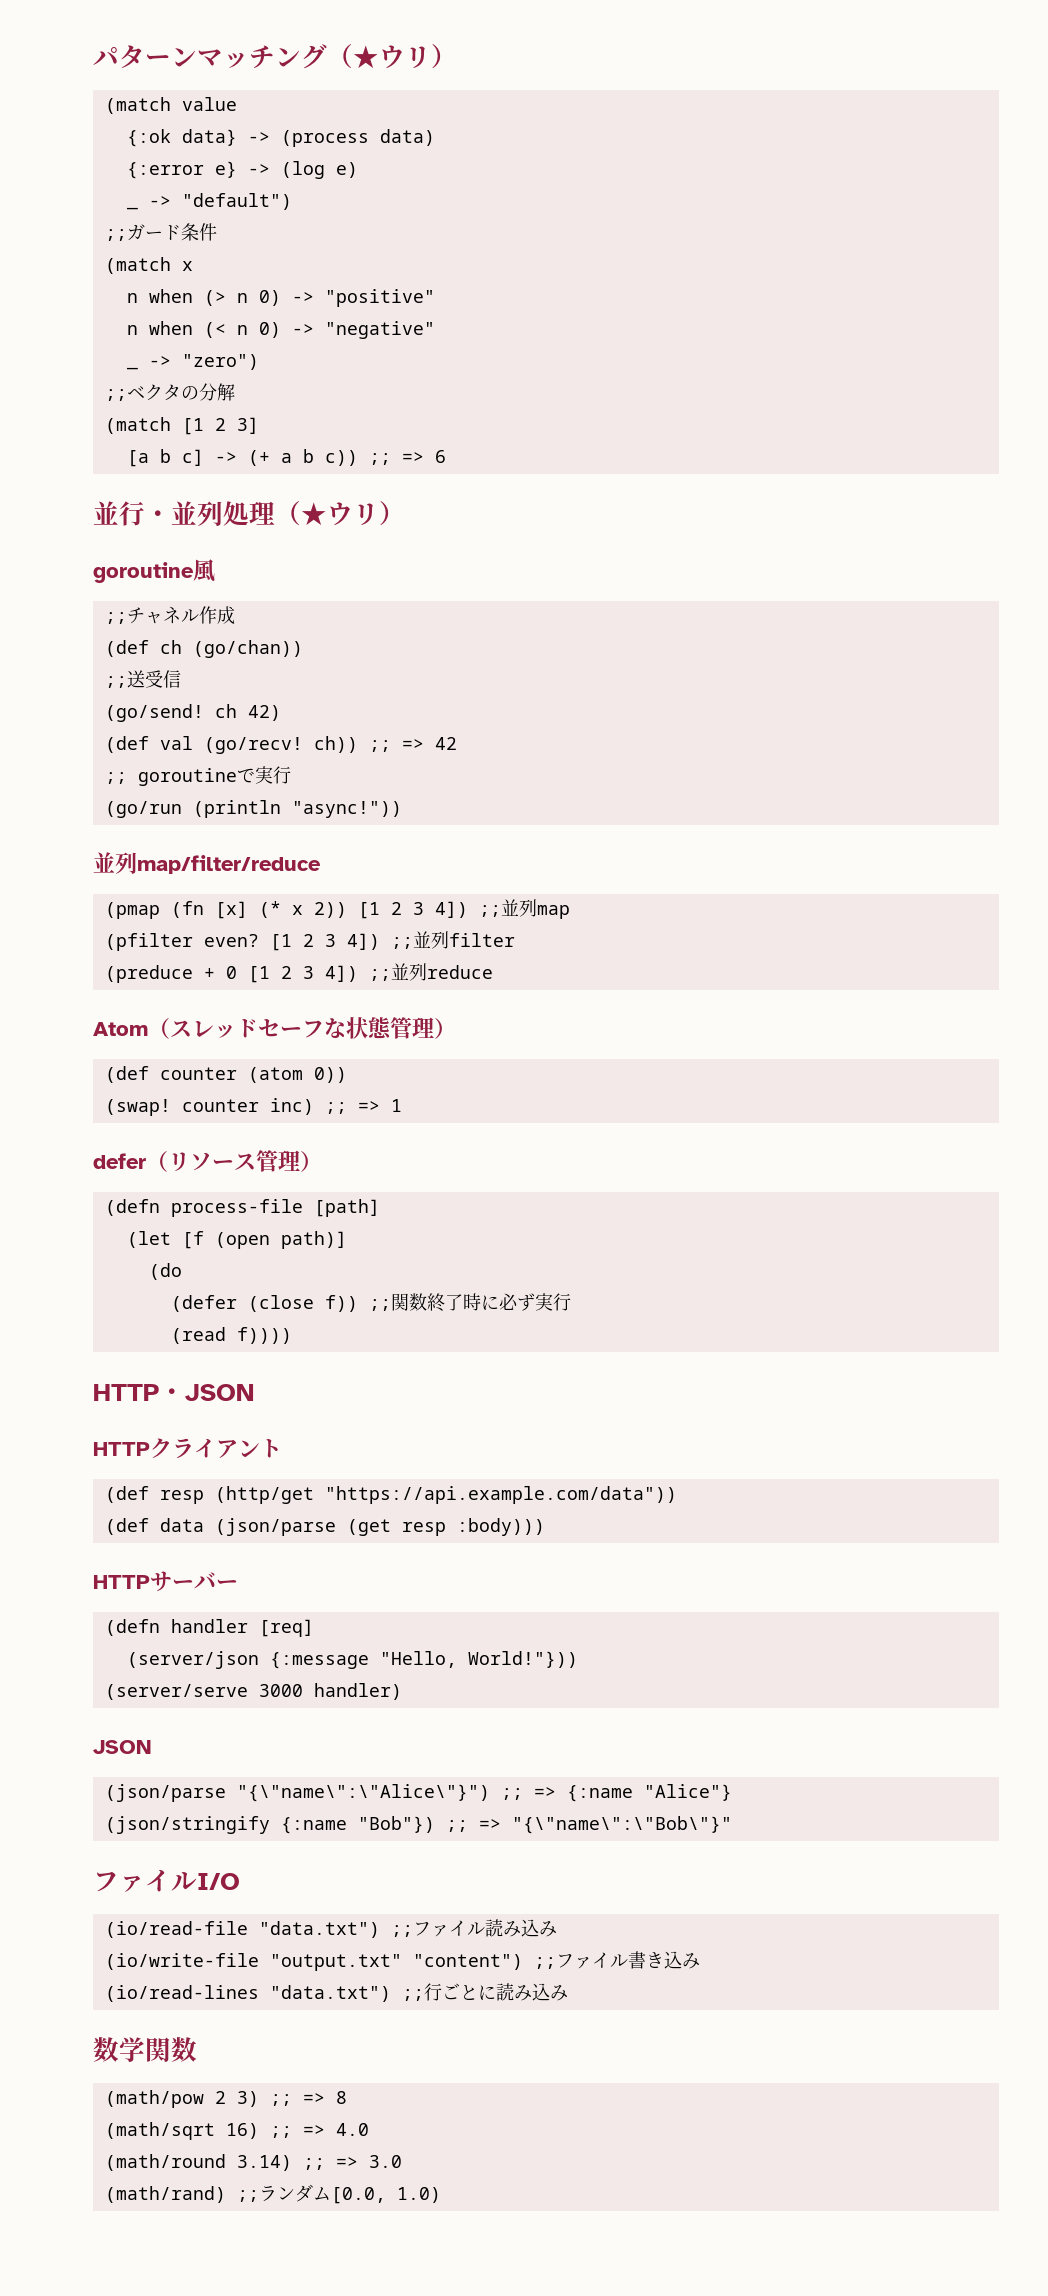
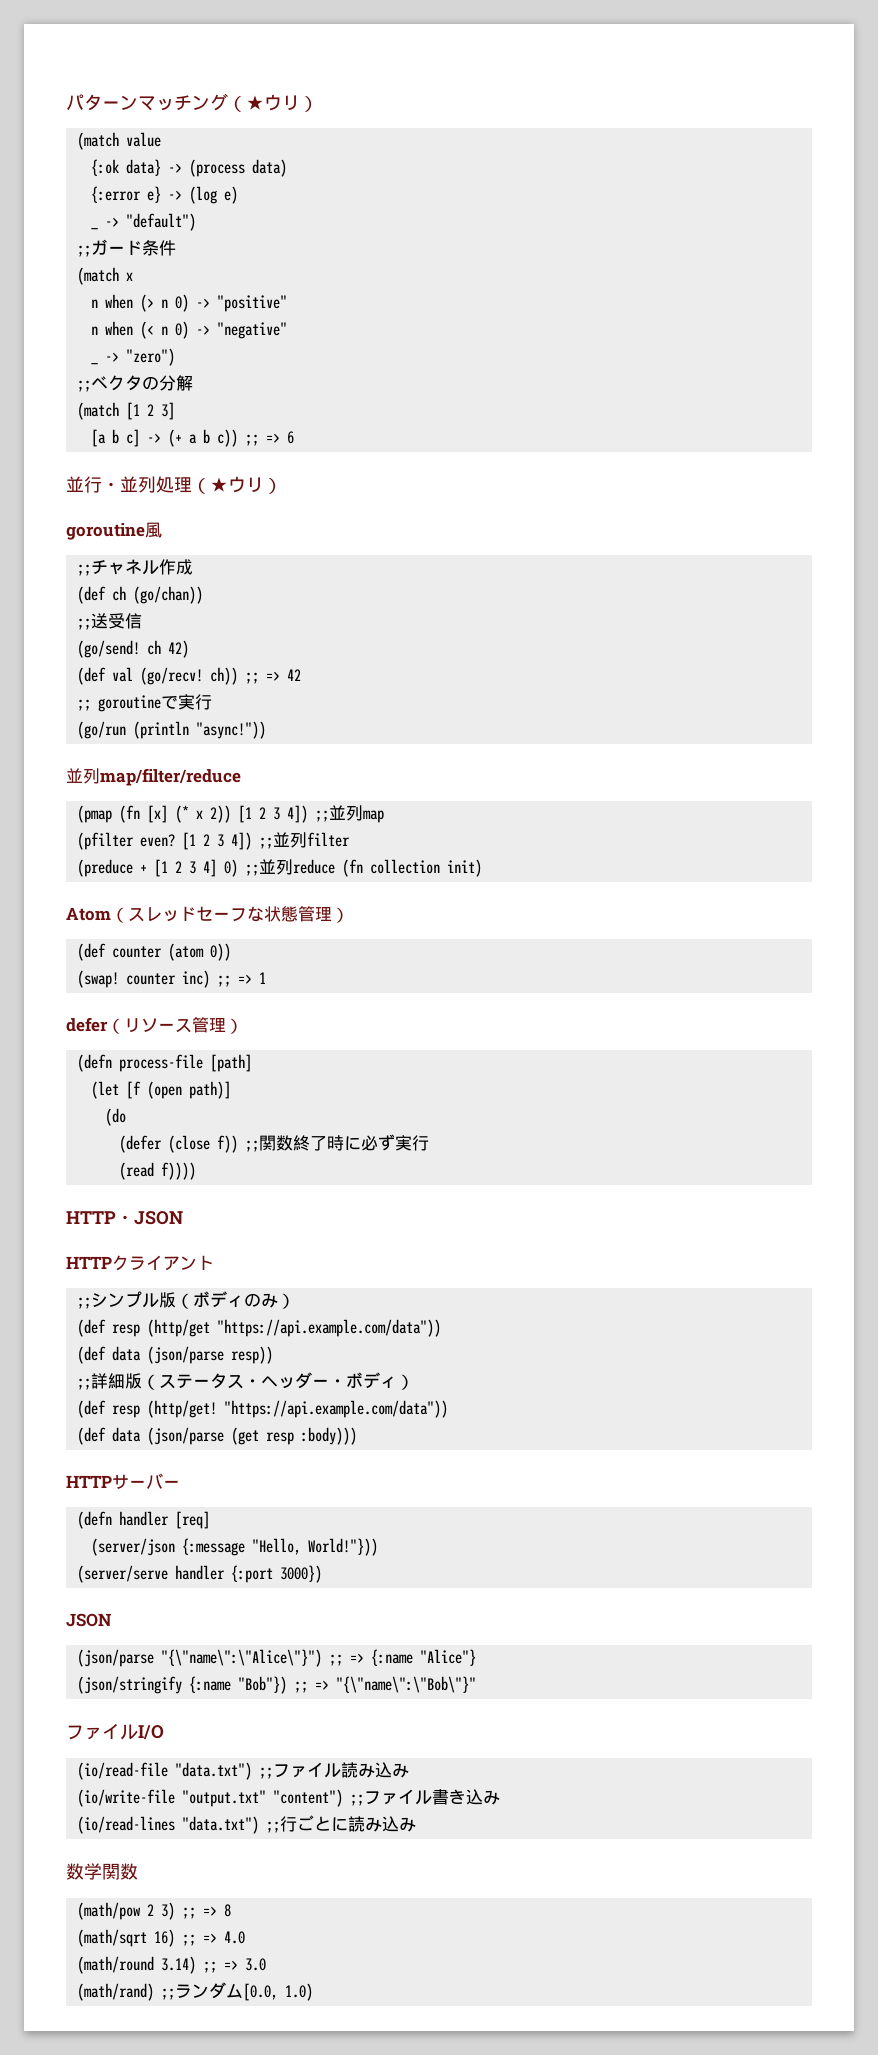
- (preduce + 0 [1 2 3 4]) ;;並列reduce
+ (preduce + [1 2 3 4] 0) ;;並列reduce (fn collection init)
+ ;;シンプル版（ボディのみ）
  (def resp (http/get "https://api.example.com/data"))
+ (def data (json/parse resp))
+ ;;詳細版（ステータス・ヘッダー・ボディ）
+ (def resp (http/get! "https://api.example.com/data"))
- (server/serve 3000 handler)
+ (server/serve handler {:port 3000})

